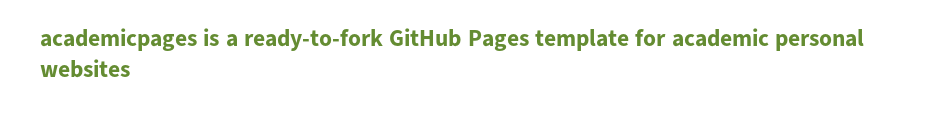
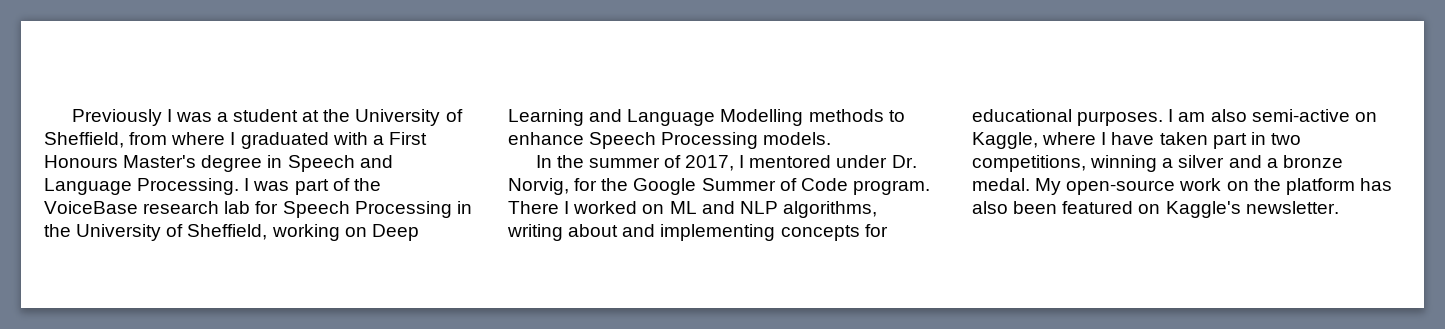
- academicpages is a ready-to-fork GitHub Pages template for academic personal websites
+ Previously I was a student at the University of Sheffield, from where I graduated with a First Honours Master's degree in Speech and Language Processing. I was part of the VoiceBase research lab for Speech Processing in the University of Sheffield, working on Deep Learning and Language Modelling methods to enhance Speech Processing models.
+ In the summer of 2017, I mentored under Dr. Norvig, for the Google Summer of Code program. There I worked on ML and NLP algorithms, writing about and implementing concepts for educational purposes. I am also semi-active on Kaggle, where I have taken part in two competitions, winning a silver and a bronze medal. My open-source work on the platform has also been featured on Kaggle's newsletter.

